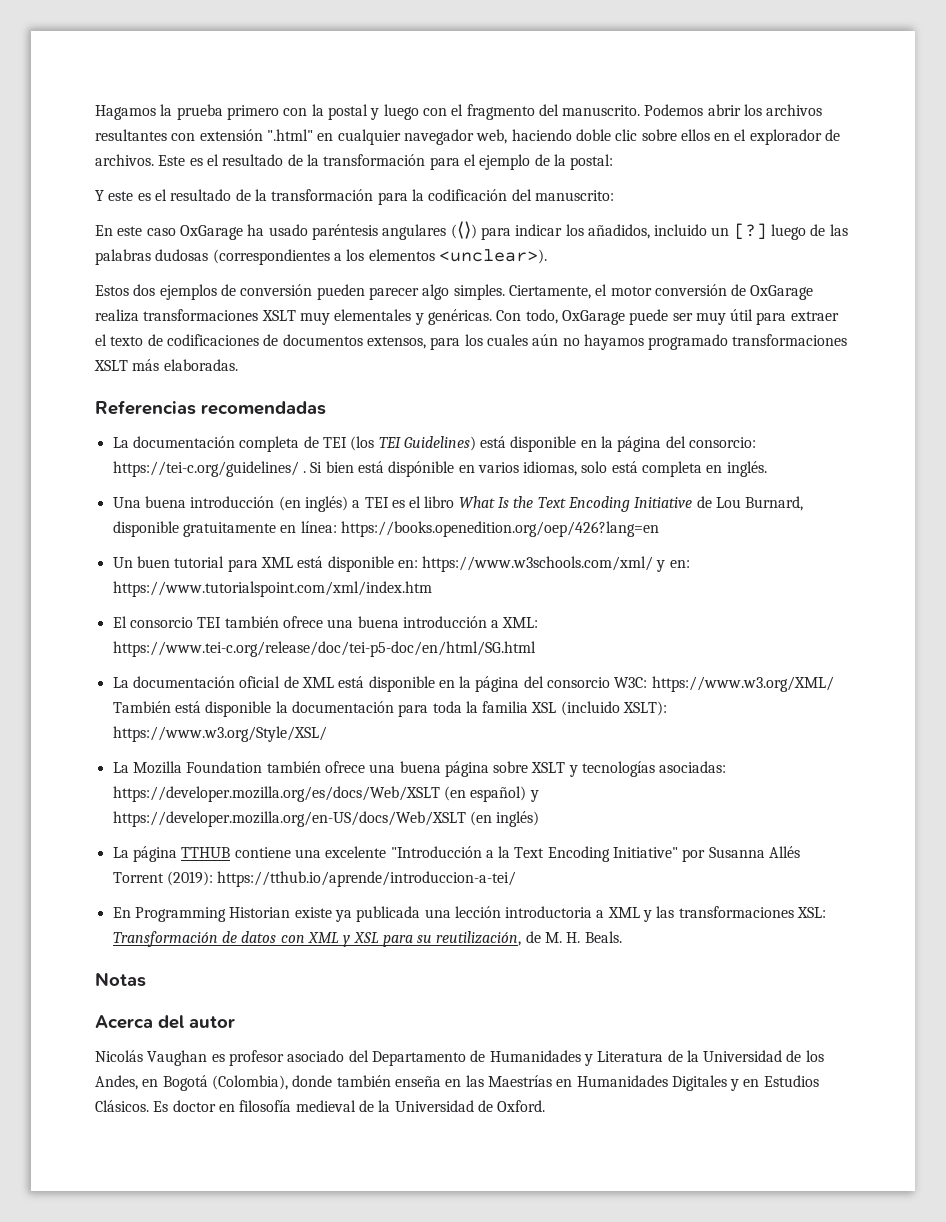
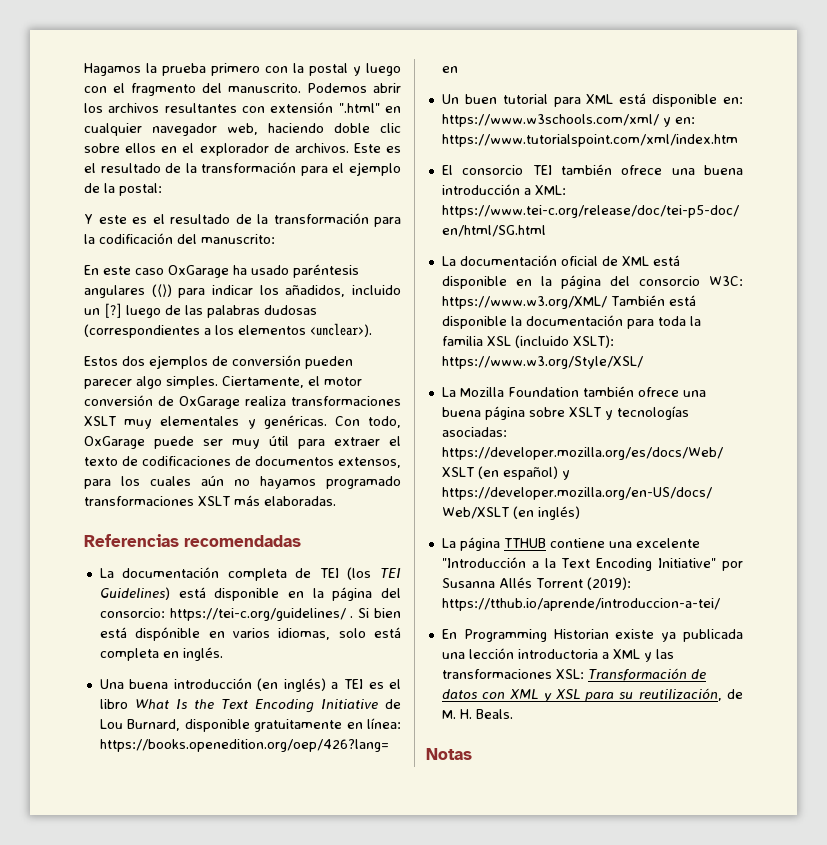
- Acerca del autor
- Nicolás Vaughan es profesor asociado del Departamento de Humanidades y Literatura de la Universidad de los Andes, en Bogotá (Colombia), donde también enseña en las Maestrías en Humanidades Digitales y en Estudios Clásicos. Es doctor en filosofía medieval de la Universidad de Oxford.

